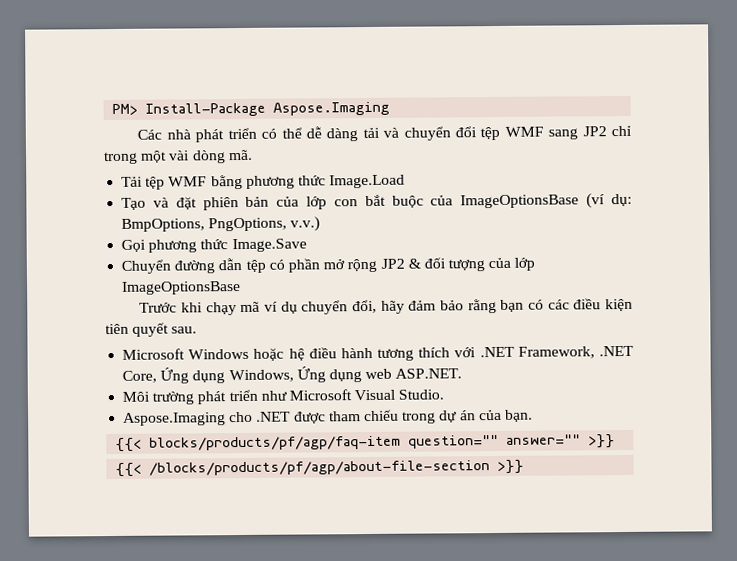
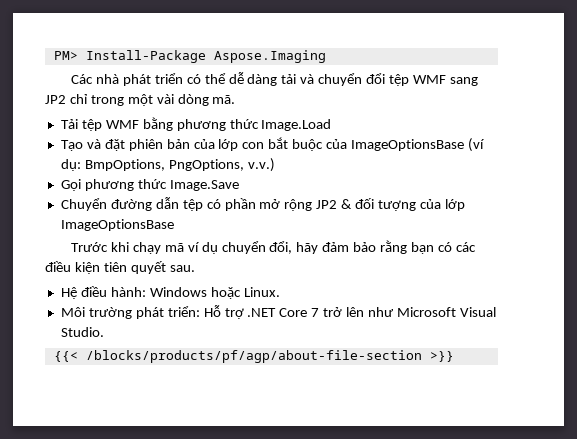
- Microsoft Windows hoặc hệ điều hành tương thích với .NET Framework, .NET Core, Ứng dụng Windows, Ứng dụng web ASP.NET.
- Môi trường phát triển như Microsoft Visual Studio.
- Aspose.Imaging cho .NET được tham chiếu trong dự án của bạn.
- {{< blocks/products/pf/agp/faq-item question="" answer="" >}}
+ Hệ điều hành: Windows hoặc Linux.
+ Môi trường phát triển: Hỗ trợ .NET Core 7 trở lên như Microsoft Visual Studio.

